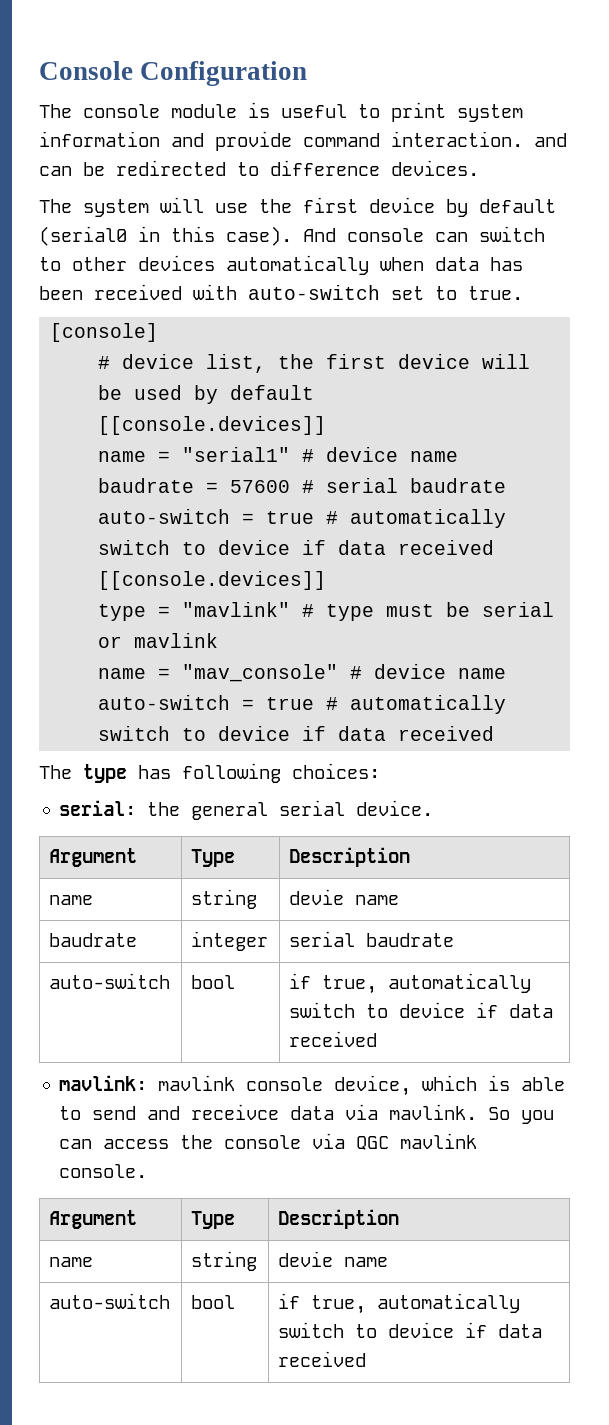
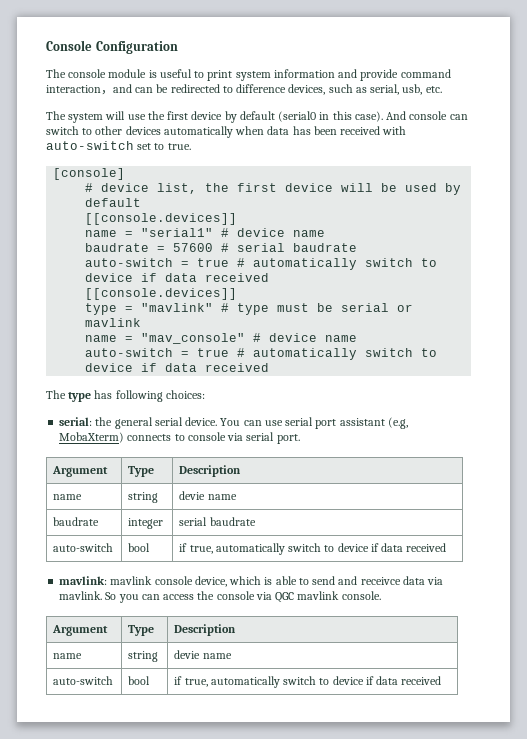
- The console module is useful to print system information and provide command interaction. and can be redirected to difference devices.
+ The console module is useful to print system information and provide command interaction，and can be redirected to difference devices, such as serial, usb, etc.
+ You can use serial port assistant (e.g, MobaXterm) connects to console via serial port.

